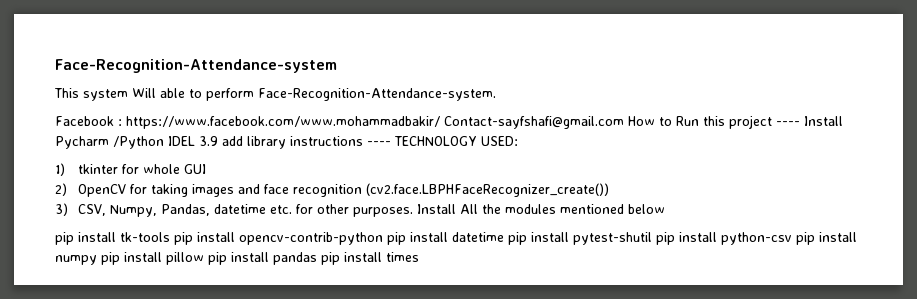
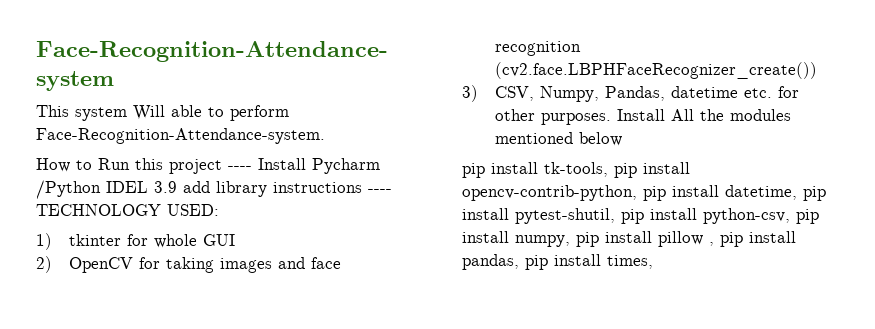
- Facebook : https://www.facebook.com/www.mohammadbakir/ Contact-sayfshafi@gmail.com How to Run this project ---- Install Pycharm /Python IDEL 3.9 add library instructions ---- TECHNOLOGY USED:
+ How to Run this project ---- Install Pycharm /Python IDEL 3.9 add library instructions ---- TECHNOLOGY USED:
- pip install tk-tools pip install opencv-contrib-python pip install datetime pip install pytest-shutil pip install python-csv pip install numpy pip install pillow pip install pandas pip install times
+ pip install tk-tools, pip install opencv-contrib-python, pip install datetime, pip install pytest-shutil, pip install python-csv, pip install numpy, pip install pillow , pip install pandas, pip install times,

